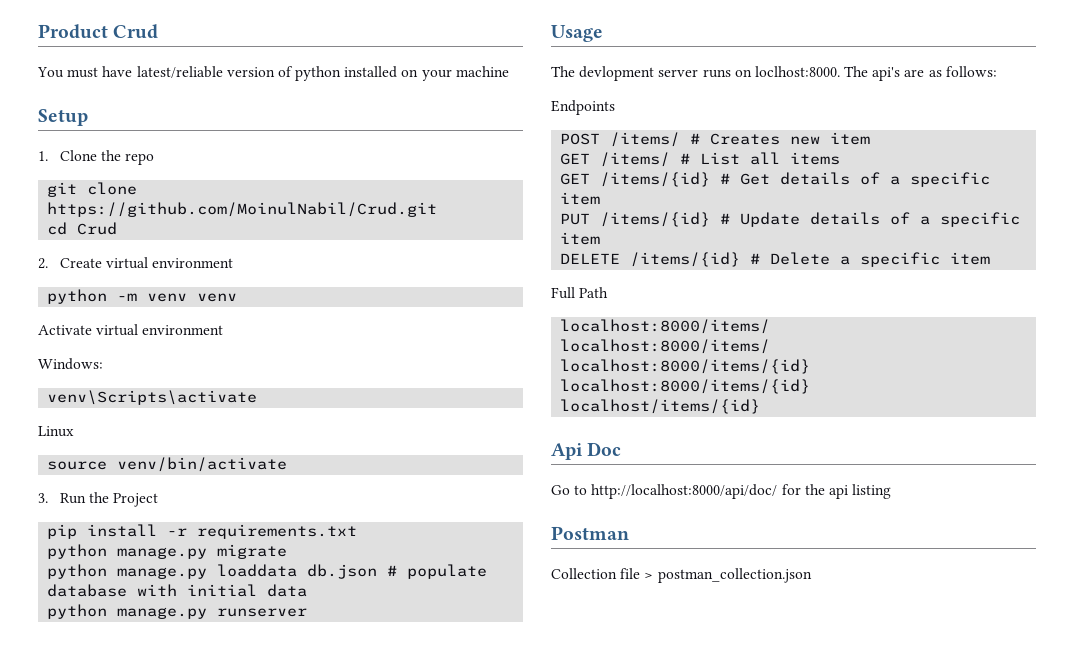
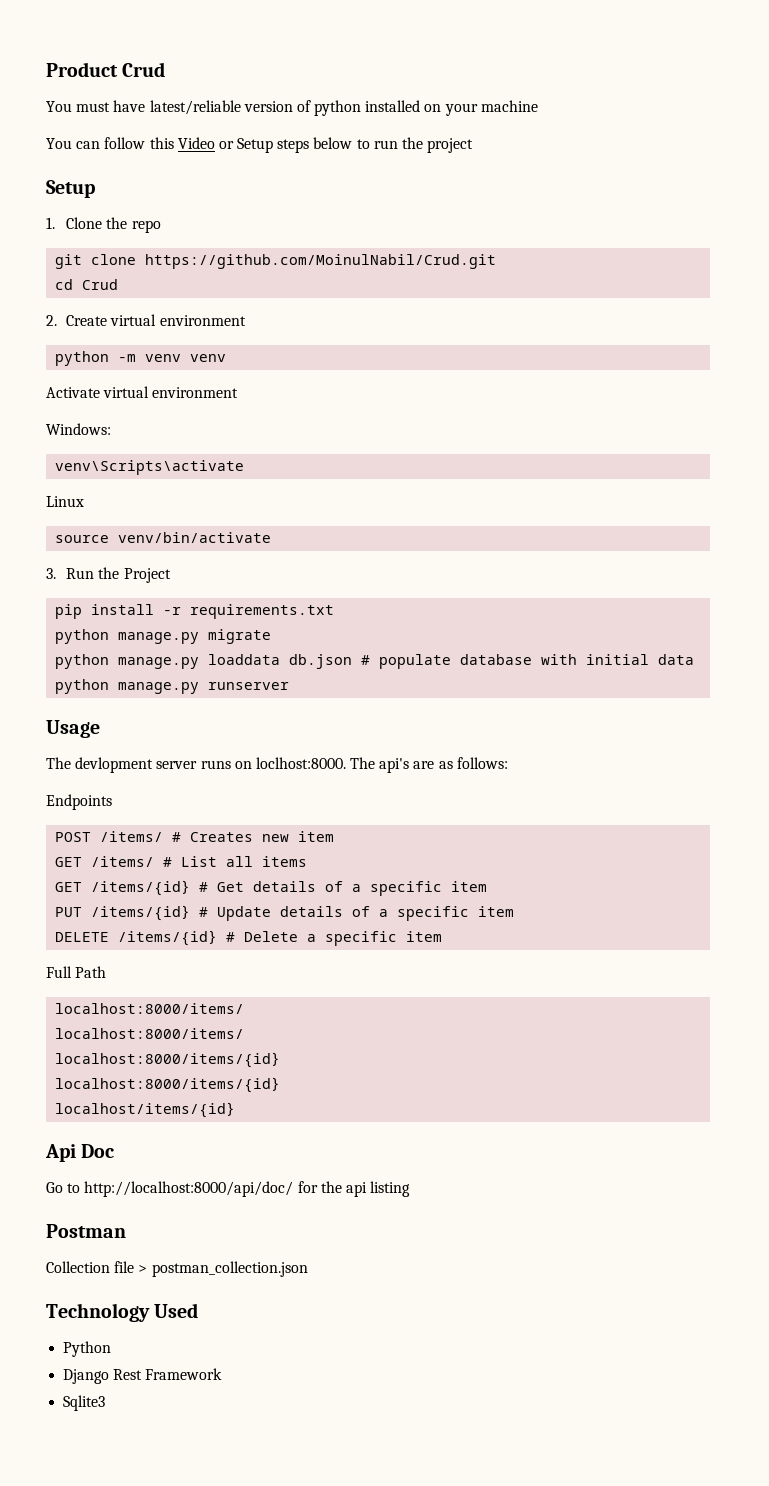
+ You can follow this Video or Setup steps below to run the project
+ Technology Used
+ Python
+ Django Rest Framework
+ Sqlite3

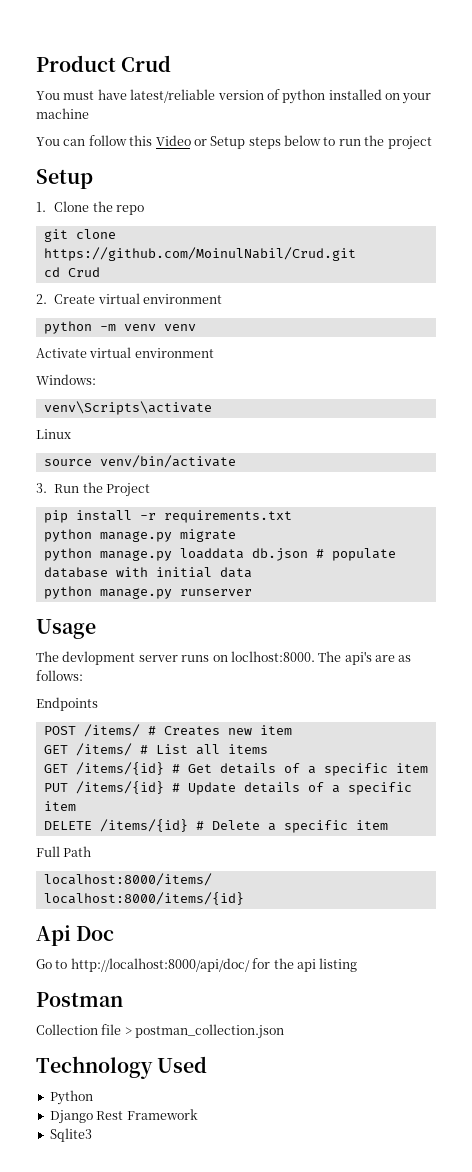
  Full Path
  localhost:8000/items/
- localhost:8000/items/
  localhost:8000/items/{id}
- localhost:8000/items/{id}
- localhost/items/{id}

